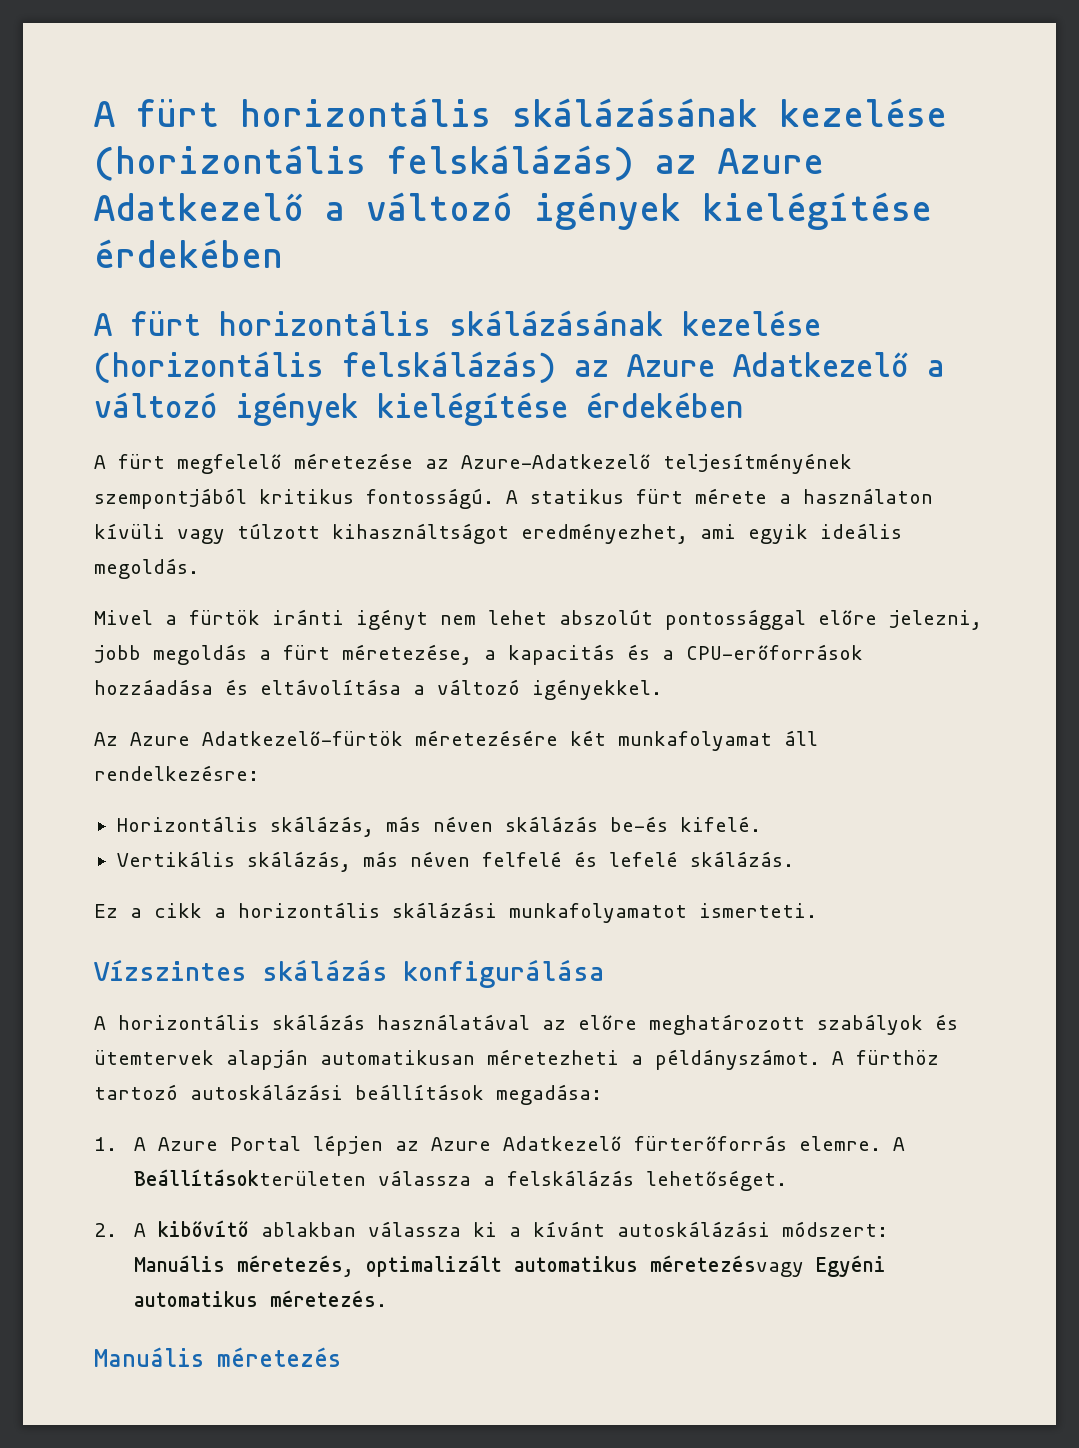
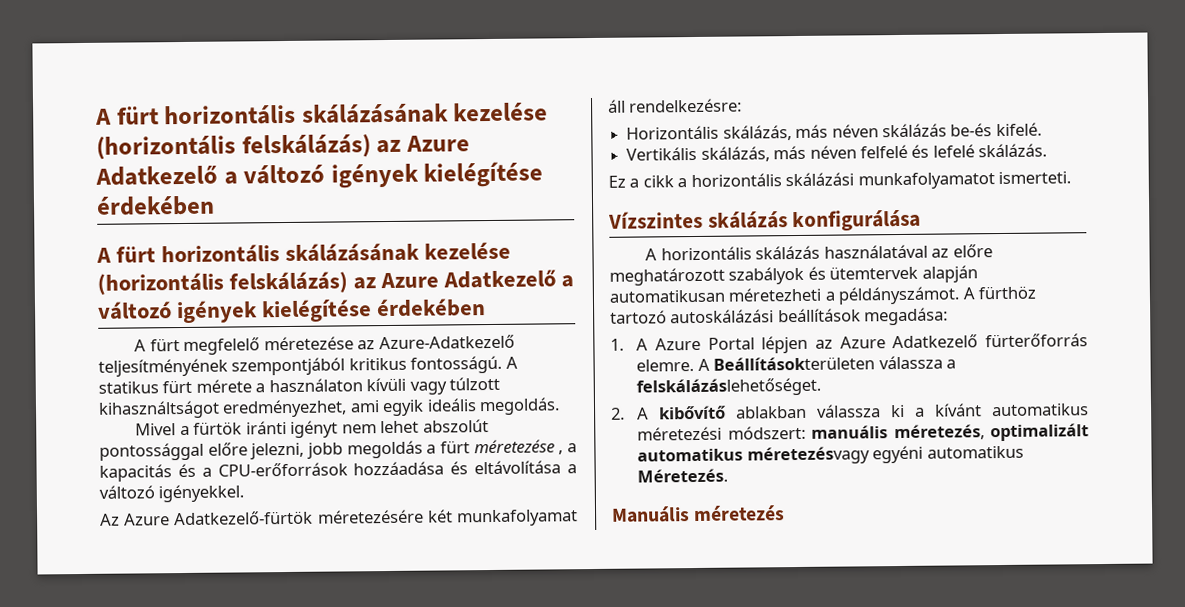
- Mivel a fürtök iránti igényt nem lehet abszolút pontossággal előre jelezni, jobb megoldás a fürt méretezése, a kapacitás és a CPU-erőforrások hozzáadása és eltávolítása a változó igényekkel.
+ Mivel a fürtök iránti igényt nem lehet abszolút pontossággal előre jelezni, jobb megoldás a fürt méretezése , a kapacitás és a CPU-erőforrások hozzáadása és eltávolítása a változó igényekkel.
- A Beállításokterületen válassza a felskálázás lehetőséget.
+ A Beállításokterületen válassza a felskálázáslehetőséget.
- 2. A kibővítő ablakban válassza ki a kívánt autoskálázási módszert: Manuális méretezés, optimalizált automatikus méretezésvagy Egyéni automatikus méretezés.
+ 2. A kibővítő ablakban válassza ki a kívánt automatikus méretezési módszert: manuális méretezés, optimalizált automatikus méretezésvagy egyéni automatikus Méretezés.

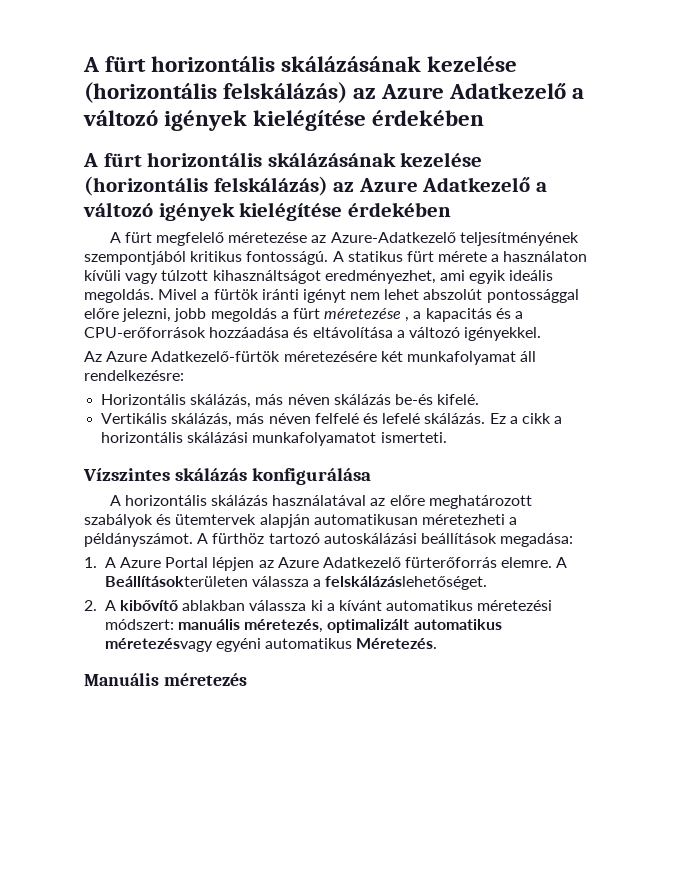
- A statikus fürt mérete a használaton kívüli vagy túlzott kihasználtságot eredményezhet, ami egyik ideális megoldás.
- Mivel a fürtök iránti igényt nem lehet abszolút pontossággal előre jelezni, jobb megoldás a fürt méretezése , a kapacitás és a CPU-erőforrások hozzáadása és eltávolítása a változó igényekkel.
+ A statikus fürt mérete a használaton kívüli vagy túlzott kihasználtságot eredményezhet, ami egyik ideális megoldás. Mivel a fürtök iránti igényt nem lehet abszolút pontossággal előre jelezni, jobb megoldás a fürt méretezése , a kapacitás és a CPU-erőforrások hozzáadása és eltávolítása a változó igényekkel.
- Vertikális skálázás, más néven felfelé és lefelé skálázás.
- Ez a cikk a horizontális skálázási munkafolyamatot ismerteti.
+ Vertikális skálázás, más néven felfelé és lefelé skálázás. Ez a cikk a horizontális skálázási munkafolyamatot ismerteti.

